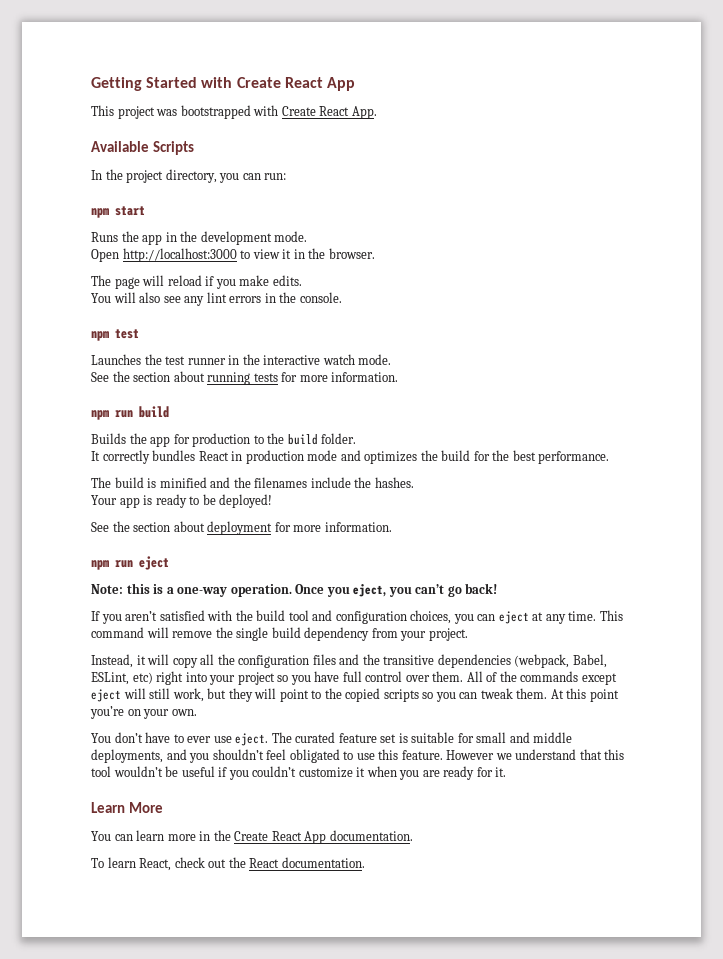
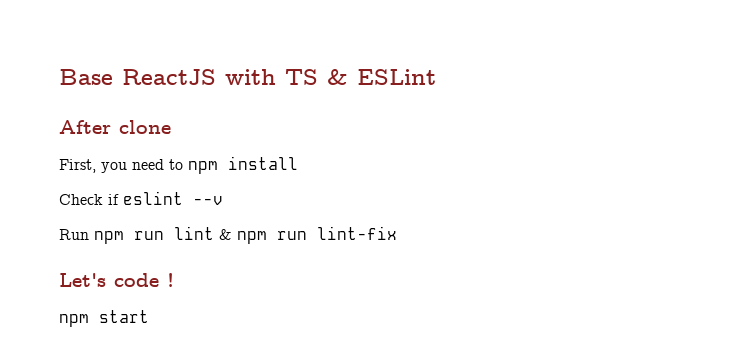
- Getting Started with Create React App
- This project was bootstrapped with Create React App.
- Available Scripts
- In the project directory, you can run:
+ Base ReactJS with TS & ESLint
+ After clone
+ First, you need to npm install
+ Check if eslint --v
+ Run npm run lint & npm run lint-fix
+ Let's code !
  npm start
- Runs the app in the development mode.
- Open http://localhost:3000 to view it in the browser.
- The page will reload if you make edits.
- You will also see any lint errors in the console.
- npm test
- Launches the test runner in the interactive watch mode.
- See the section about running tests for more information.
- npm run build
- Builds the app for production to the build folder.
- It correctly bundles React in production mode and optimizes the build for the best performance.
- The build is minified and the filenames include the hashes.
- Your app is ready to be deployed!
- See the section about deployment for more information.
- npm run eject
- Note: this is a one-way operation. Once you eject, you can’t go back!
- If you aren’t satisfied with the build tool and configuration choices, you can eject at any time. This command will remove the single build dependency from your project.
- Instead, it will copy all the configuration files and the transitive dependencies (webpack, Babel, ESLint, etc) right into your project so you have full control over them. All of the commands except eject will still work, but they will point to the copied scripts so you can tweak them. At this point you’re on your own.
- You don’t have to ever use eject. The curated feature set is suitable for small and middle deployments, and you shouldn’t feel obligated to use this feature. However we understand that this tool wouldn’t be useful if you couldn’t customize it when you are ready for it.
- Learn More
- You can learn more in the Create React App documentation.
- To learn React, check out the React documentation.

